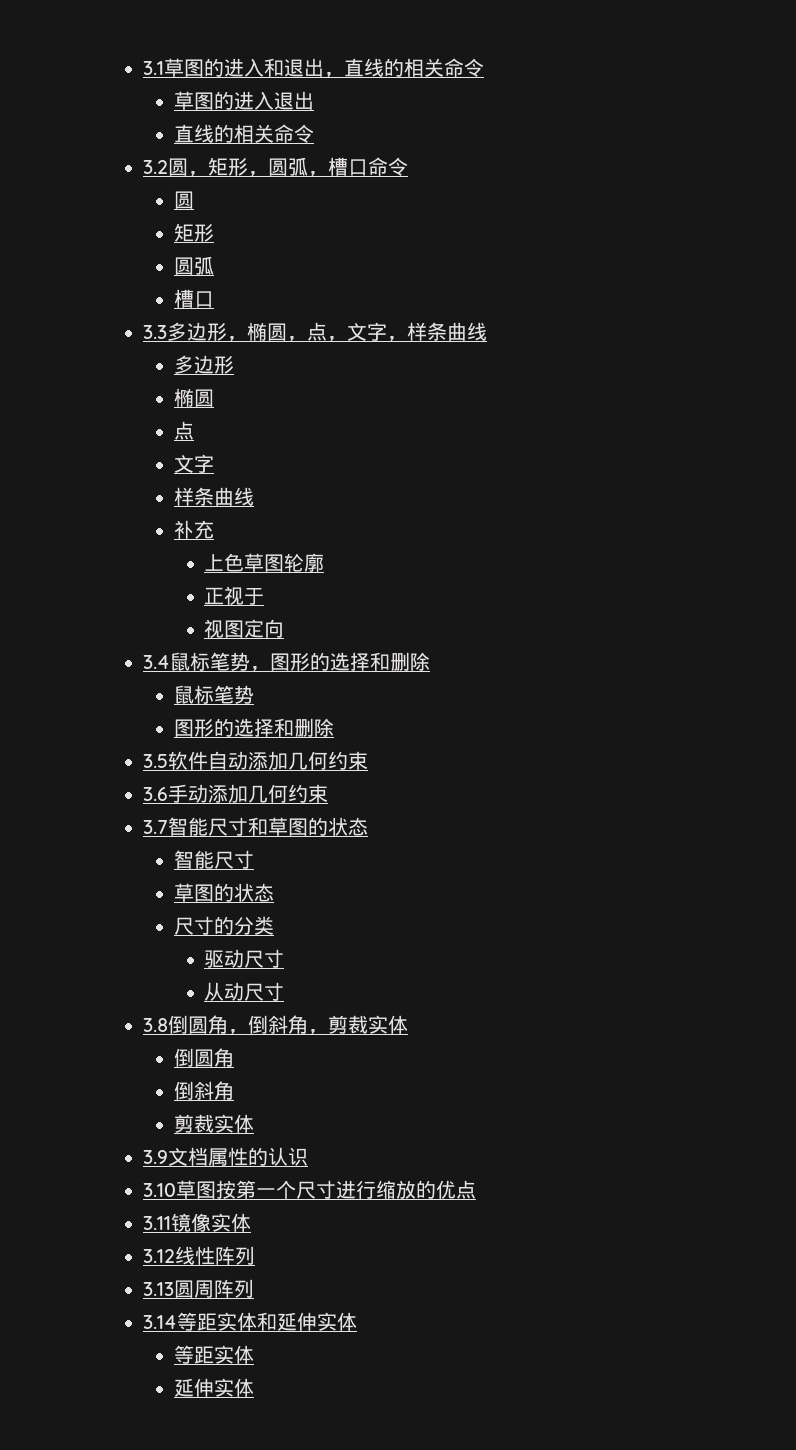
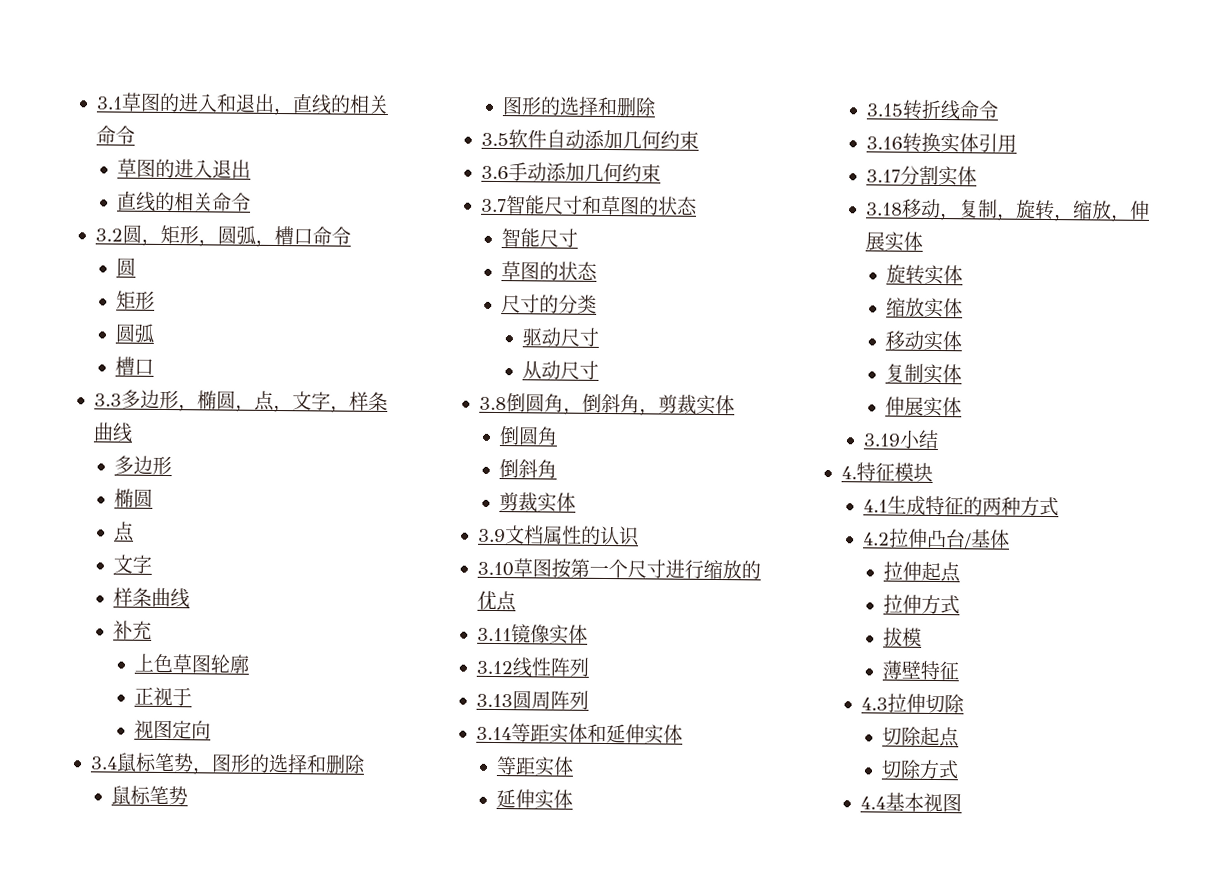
+ 3.15转折线命令
+ 3.16转换实体引用
+ 3.17分割实体
+ 3.18移动，复制，旋转，缩放，伸展实体
+ 旋转实体
+ 缩放实体
+ 移动实体
+ 复制实体
+ 伸展实体
+ 3.19小结
+ 4.特征模块
+ 4.1生成特征的两种方式
+ 4.2拉伸凸台/基体
+ 拉伸起点
+ 拉伸方式
+ 拔模
+ 薄壁特征
+ 4.3拉伸切除
+ 切除起点
+ 切除方式
+ 4.4基本视图

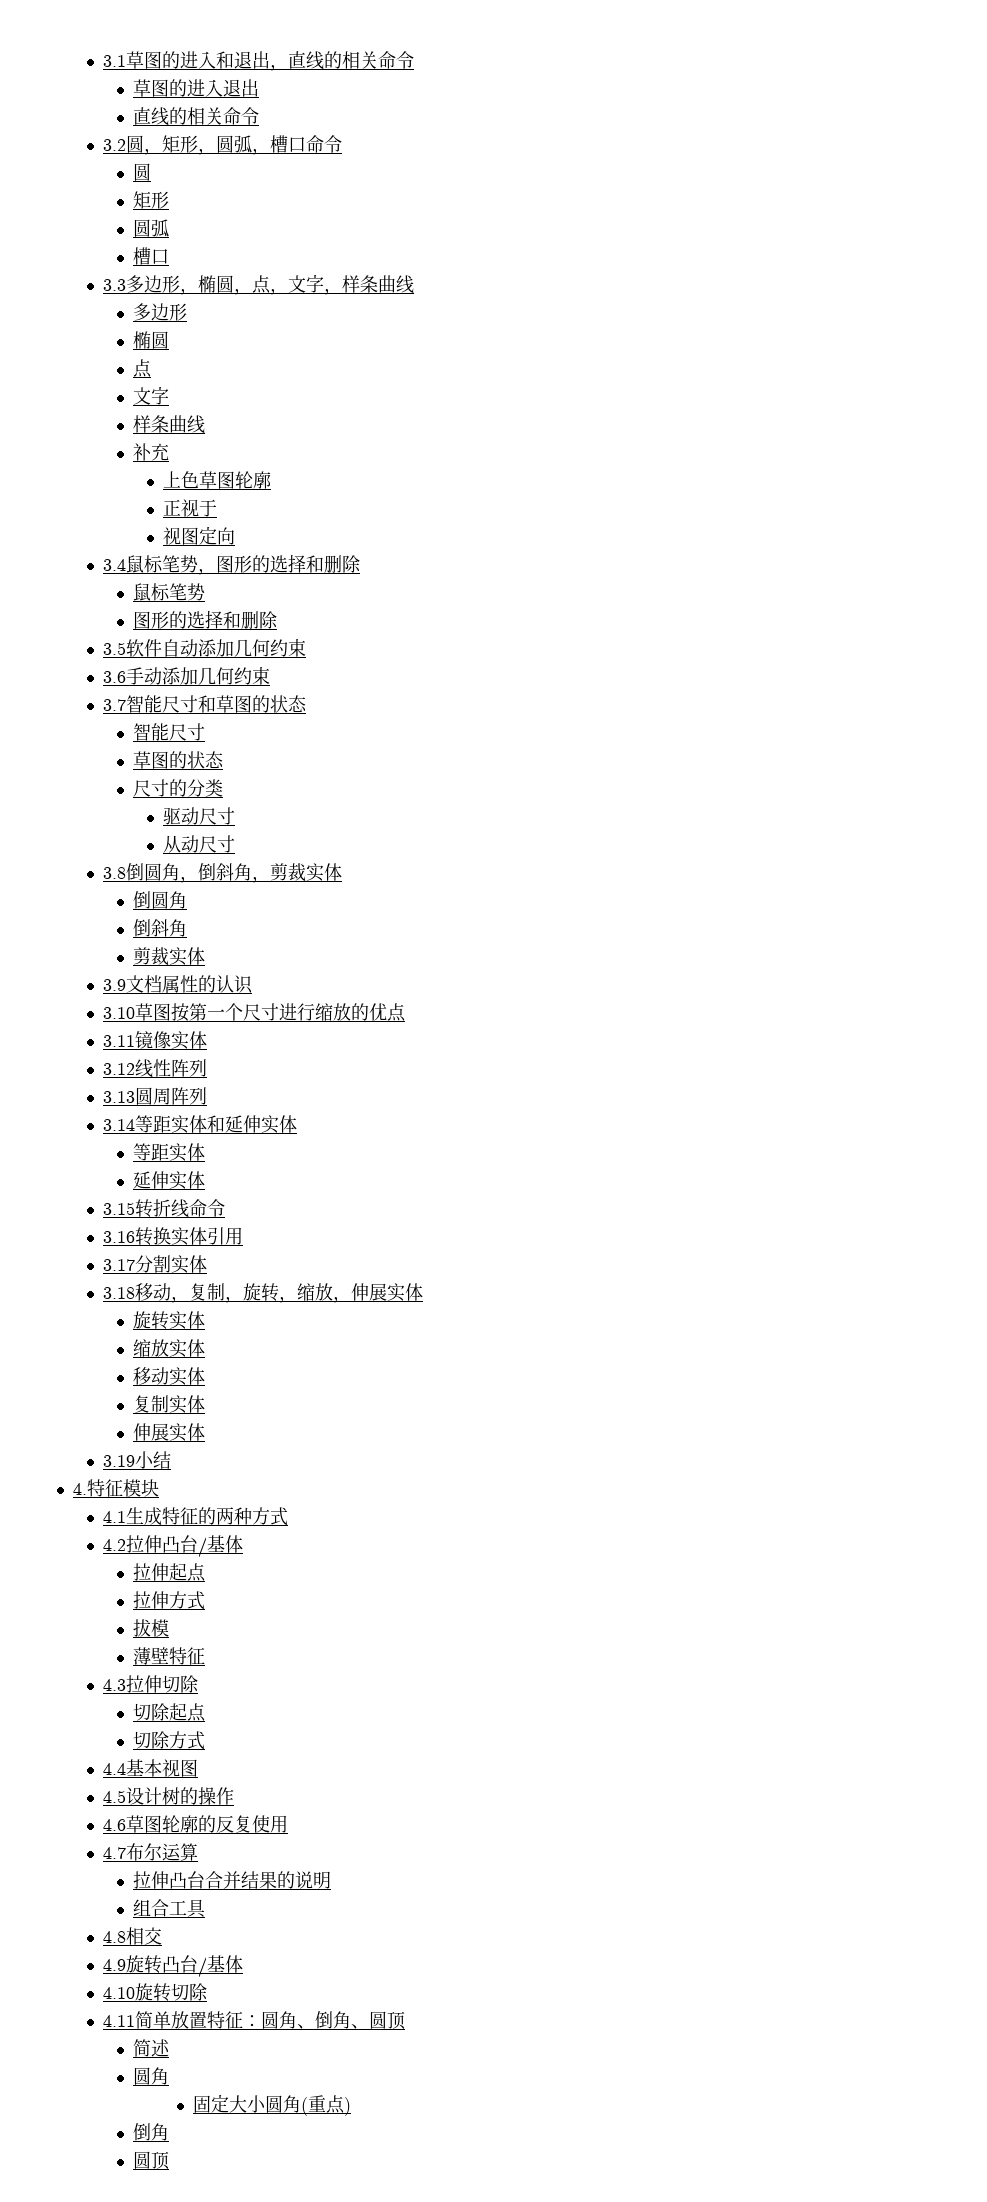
+ 4.5设计树的操作
+ 4.6草图轮廓的反复使用
+ 4.7布尔运算
+ 拉伸凸台合并结果的说明
+ 组合工具
+ 4.8相交
+ 4.9旋转凸台/基体
+ 4.10旋转切除
+ 4.11简单放置特征：圆角、倒角、圆顶
+ 简述
+ 圆角
+ 固定大小圆角(重点)
+ 倒角
+ 圆顶

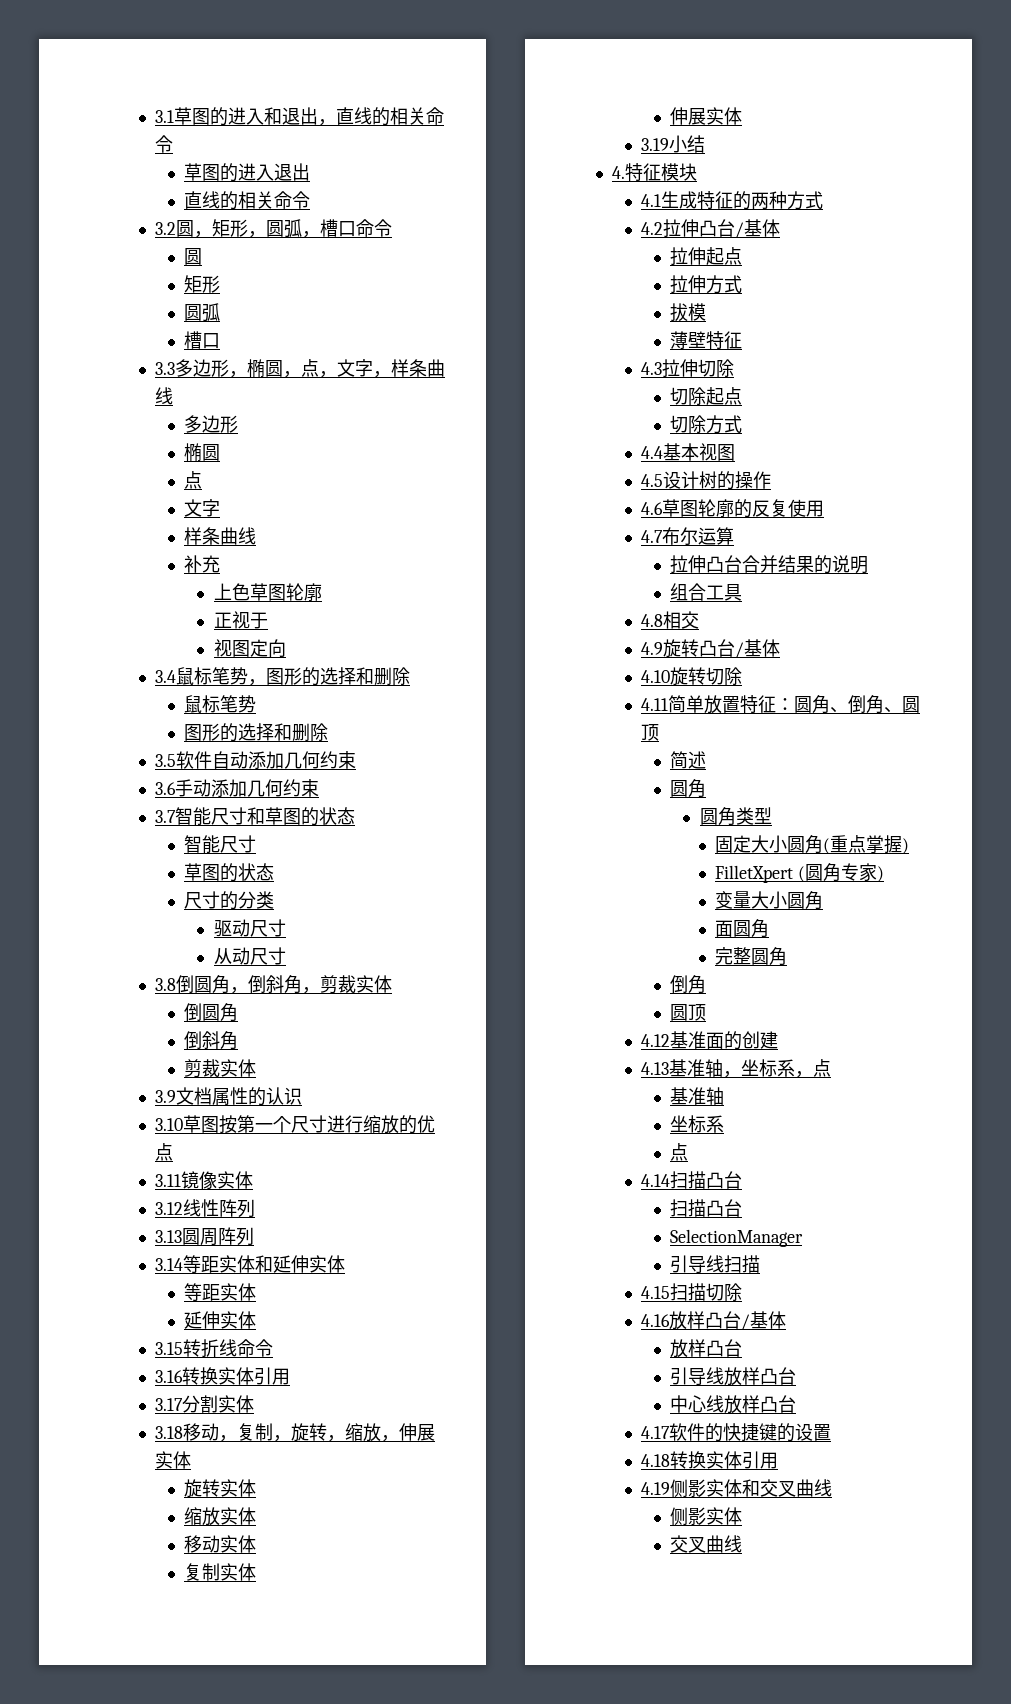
+ 圆角类型
- 固定大小圆角(重点)
+ 固定大小圆角(重点掌握)
+ FilletXpert (圆角专家)
+ 变量大小圆角
+ 面圆角
+ 完整圆角
  倒角
  圆顶
+ 4.12基准面的创建
+ 4.13基准轴，坐标系，点
+ 基准轴
+ 坐标系
+ 点
+ 4.14扫描凸台
+ 扫描凸台
+ SelectionManager
+ 引导线扫描
+ 4.15扫描切除
+ 4.16放样凸台/基体
+ 放样凸台
+ 引导线放样凸台
+ 中心线放样凸台
+ 4.17软件的快捷键的设置
+ 4.18转换实体引用
+ 4.19侧影实体和交叉曲线
+ 侧影实体
+ 交叉曲线

